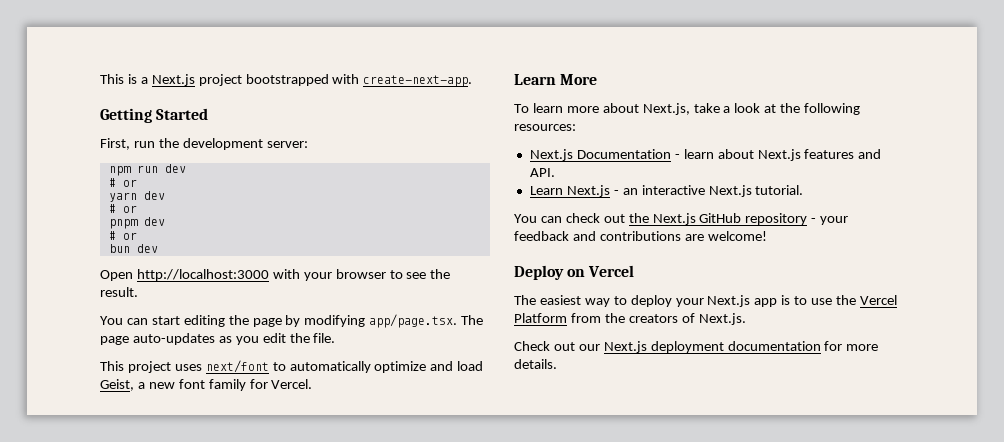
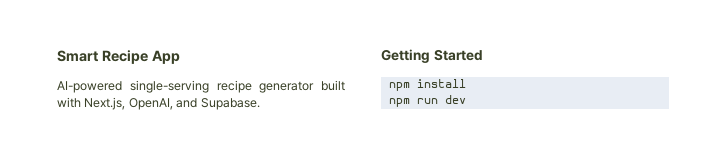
- This is a Next.js project bootstrapped with create-next-app.
+ Smart Recipe App
+ AI-powered single-serving recipe generator built with Next.js, OpenAI, and Supabase.
  Getting Started
- First, run the development server:
+ npm install
  npm run dev
- # or
- yarn dev
- # or
- pnpm dev
- # or
- bun dev
- Open http://localhost:3000 with your browser to see the result.
- You can start editing the page by modifying app/page.tsx. The page auto-updates as you edit the file.
- This project uses next/font to automatically optimize and load Geist, a new font family for Vercel.
- Learn More
- To learn more about Next.js, take a look at the following resources:
- Next.js Documentation - learn about Next.js features and API.
- Learn Next.js - an interactive Next.js tutorial.
- You can check out the Next.js GitHub repository - your feedback and contributions are welcome!
- Deploy on Vercel
- The easiest way to deploy your Next.js app is to use the Vercel Platform from the creators of Next.js.
- Check out our Next.js deployment documentation for more details.

